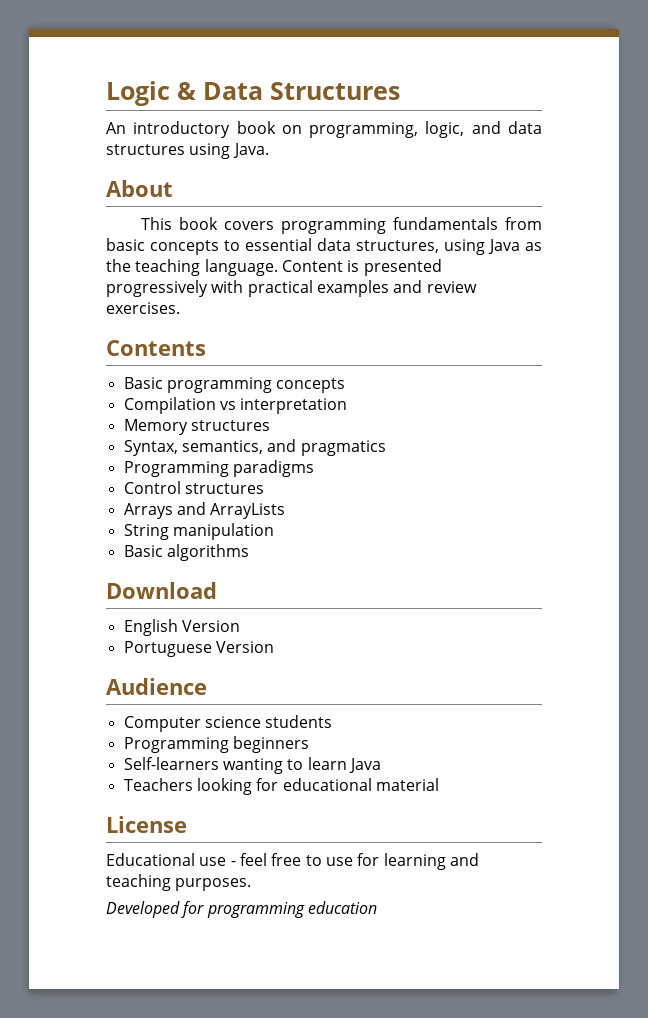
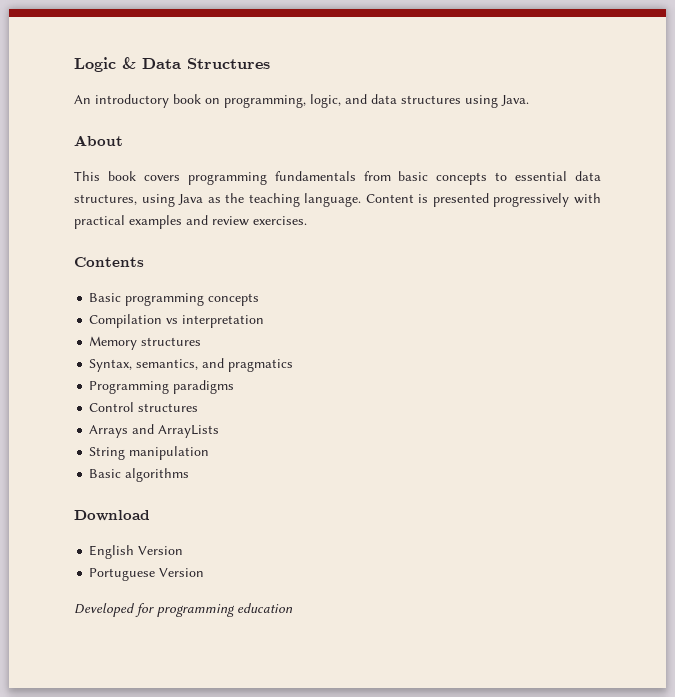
- Audience
- Computer science students
- Programming beginners
- Self-learners wanting to learn Java
- Teachers looking for educational material
- License
- Educational use - feel free to use for learning and teaching purposes.

